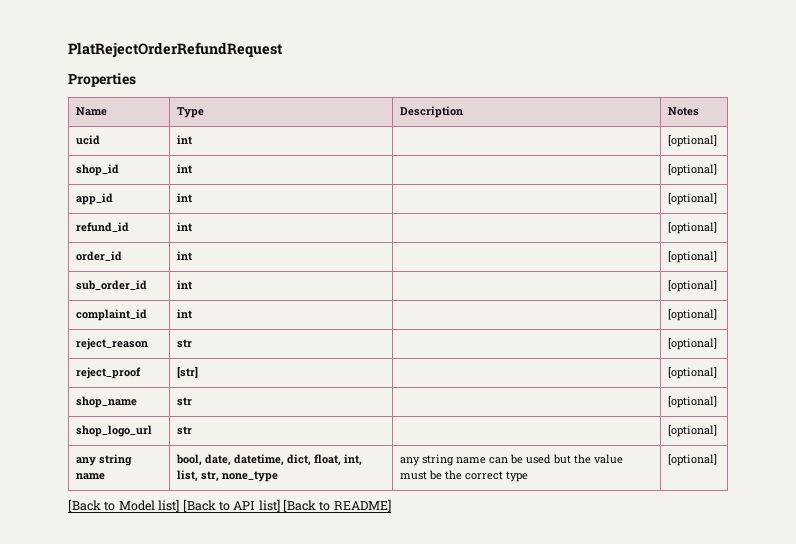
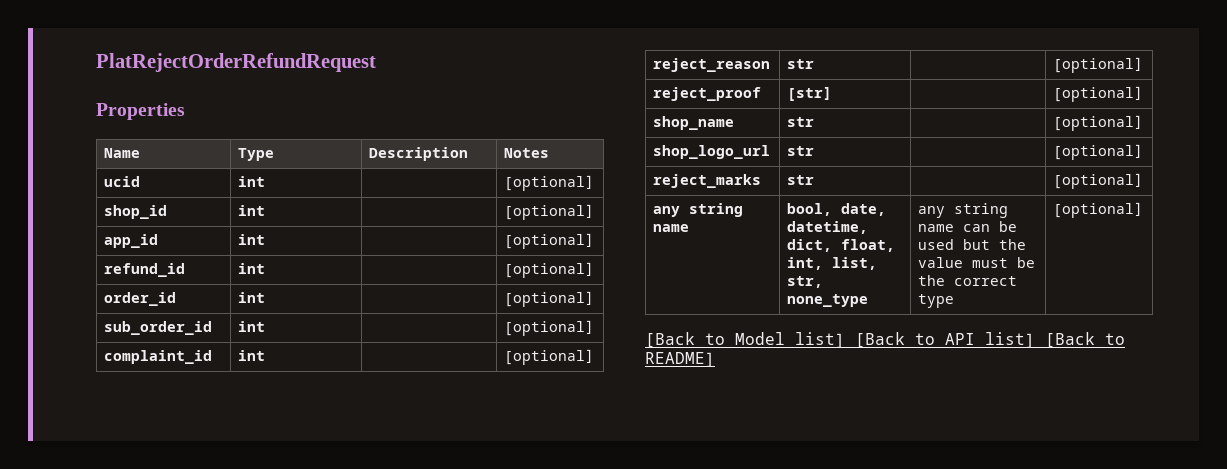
+ reject_marks | str | | [optional]

